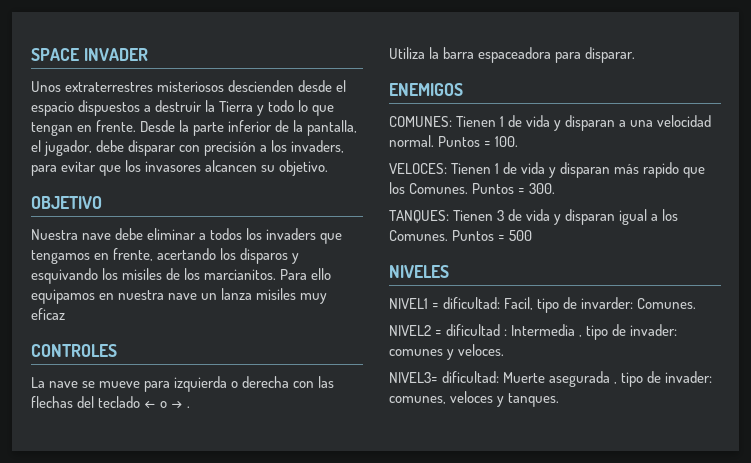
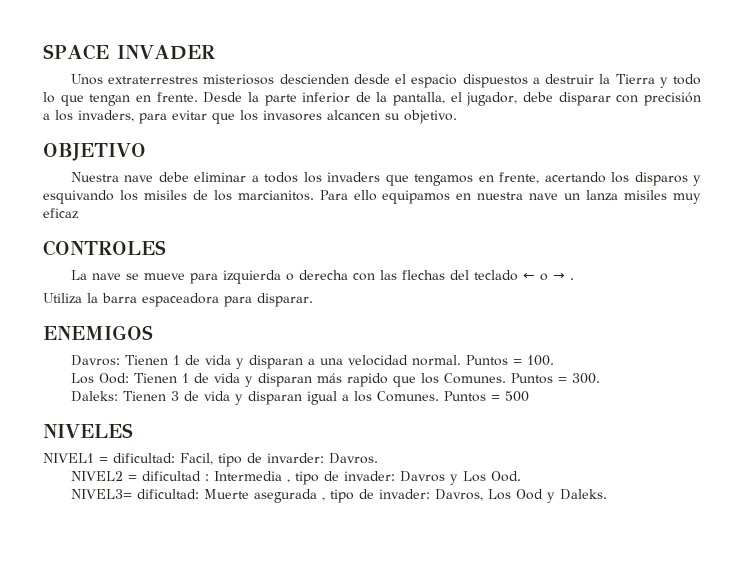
- COMUNES: Tienen 1 de vida y disparan a una velocidad normal.
+ Davros: Tienen 1 de vida y disparan a una velocidad normal.
- VELOCES: Tienen 1 de vida y disparan más rapido que los Comunes.
+ Los Ood: Tienen 1 de vida y disparan más rapido que los Comunes.
- TANQUES: Tienen 3 de vida y disparan igual a los Comunes.
+ Daleks: Tienen 3 de vida y disparan igual a los Comunes.
- NIVEL1 = dificultad: Facil, tipo de invarder: Comunes.
+ NIVEL1 = dificultad: Facil, tipo de invarder: Davros.
- NIVEL2 = dificultad : Intermedia , tipo de invader: comunes y veloces.
+ NIVEL2 = dificultad : Intermedia , tipo de invader: Davros y Los Ood.
- NIVEL3= dificultad: Muerte asegurada , tipo de invader: comunes, veloces y tanques.
+ NIVEL3= dificultad: Muerte asegurada , tipo de invader: Davros, Los Ood y Daleks.

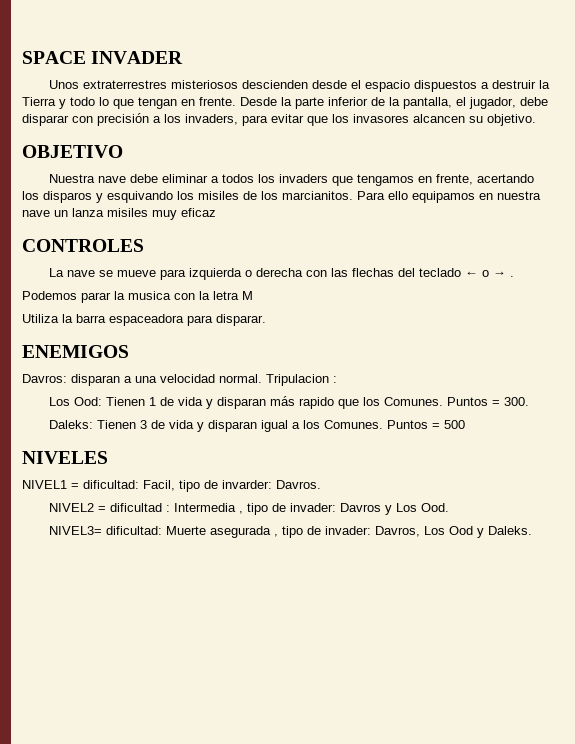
+ Podemos parar la musica con la letra M
- Davros: Tienen 1 de vida y disparan a una velocidad normal.
+ Davros: disparan a una velocidad normal.
- Puntos = 100.
+ Tripulacion :

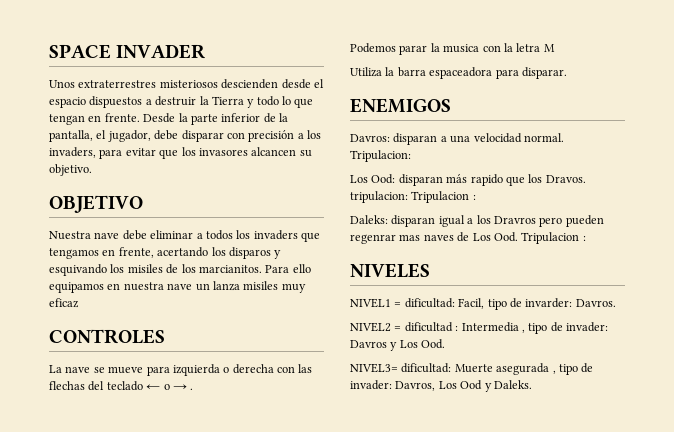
- Tripulacion :
+ Tripulacion:
- Los Ood: Tienen 1 de vida y disparan más rapido que los Comunes. Puntos = 300.
- Daleks: Tienen 3 de vida y disparan igual a los Comunes. Puntos = 500
+ Los Ood: disparan más rapido que los Dravos. tripulacion: Tripulacion :
+ Daleks: disparan igual a los Dravros pero pueden regenrar mas naves de Los Ood. Tripulacion :

